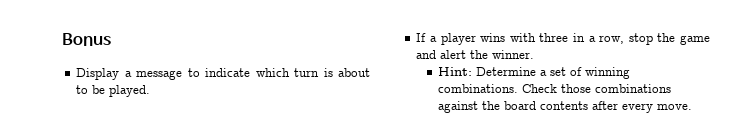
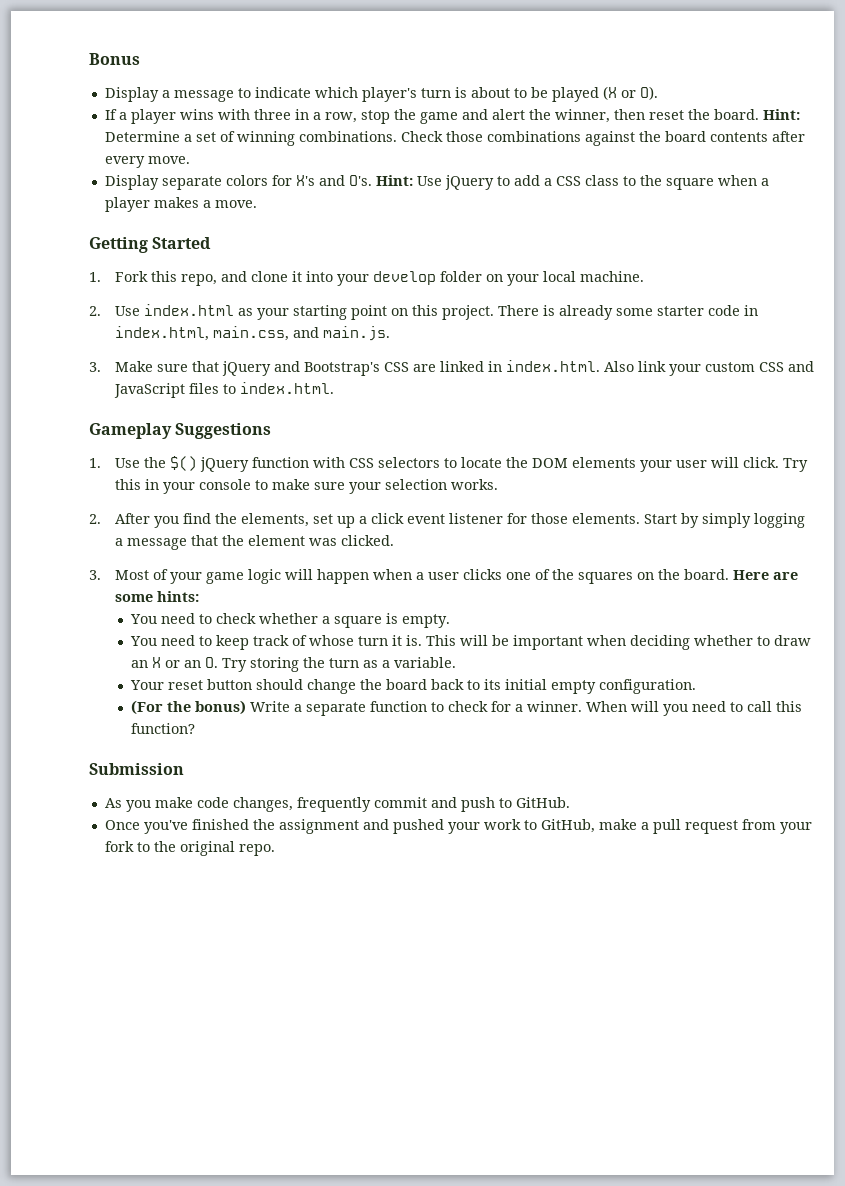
- Display a message to indicate which turn is about to be played.
+ Display a message to indicate which player's turn is about to be played (X or O).
- If a player wins with three in a row, stop the game and alert the winner.
- Hint: Determine a set of winning combinations.
+ If a player wins with three in a row, stop the game and alert the winner, then reset the board. Hint: Determine a set of winning combinations.
+ Display separate colors for X's and O's. Hint: Use jQuery to add a CSS class to the square when a player makes a move.
+ Getting Started
+ 1. Fork this repo, and clone it into your develop folder on your local machine.
+ 2. Use index.html as your starting point on this project. There is already some starter code in index.html, main.css, and main.js.
+ 3. Make sure that jQuery and Bootstrap's CSS are linked in index.html. Also link your custom CSS and JavaScript files to index.html.
+ Gameplay Suggestions
+ 1. Use the $() jQuery function with CSS selectors to locate the DOM elements your user will click. Try this in your console to make sure your selection works.
+ 2. After you find the elements, set up a click event listener for those elements. Start by simply logging a message that the element was clicked.
+ 3. Most of your game logic will happen when a user clicks one of the squares on the board. Here are some hints:
+ You need to check whether a square is empty.
+ You need to keep track of whose turn it is. This will be important when deciding whether to draw an X or an O. Try storing the turn as a variable.
+ Your reset button should change the board back to its initial empty configuration.
+ (For the bonus) Write a separate function to check for a winner. When will you need to call this function?
+ Submission
+ As you make code changes, frequently commit and push to GitHub.
+ Once you've finished the assignment and pushed your work to GitHub, make a pull request from your fork to the original repo.

